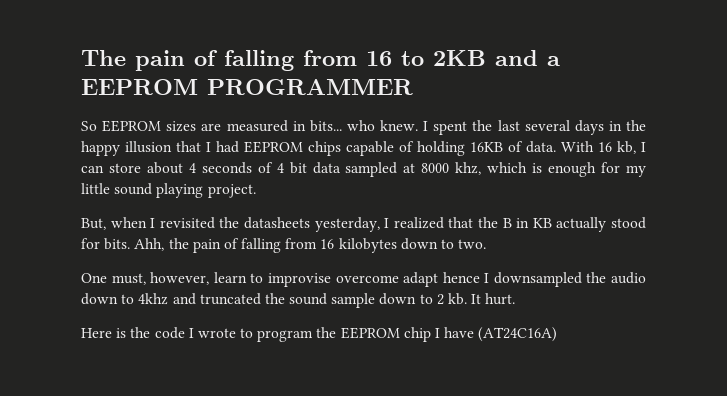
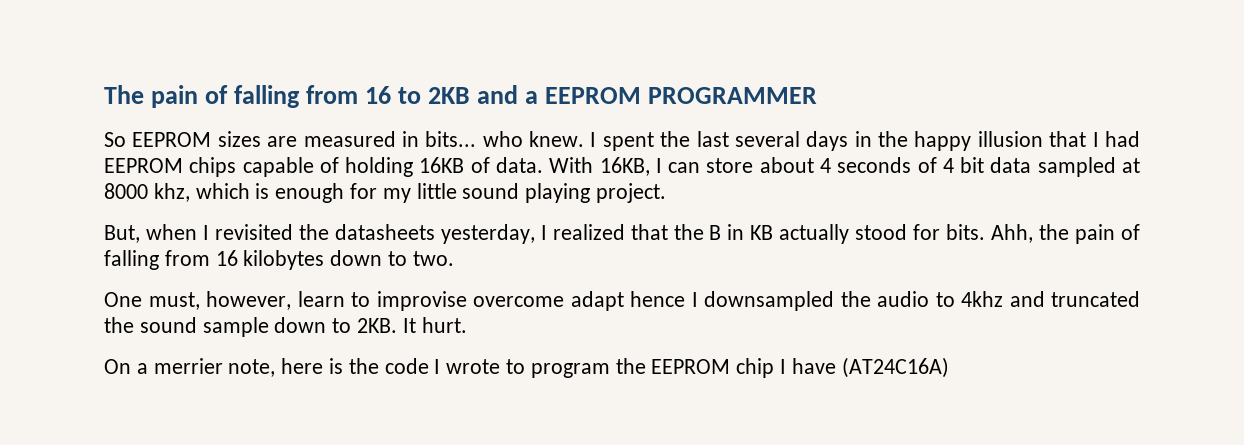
- With 16 kb, I can store about 4 seconds of 4 bit data sampled at 8000 khz, which is enough for my little sound playing project.
+ With 16KB, I can store about 4 seconds of 4 bit data sampled at 8000 khz, which is enough for my little sound playing project.
- One must, however, learn to improvise overcome adapt hence I downsampled the audio down to 4khz and truncated the sound sample down to 2 kb.
+ One must, however, learn to improvise overcome adapt hence I downsampled the audio to 4khz and truncated the sound sample down to 2KB.
- Here is the code I wrote to program the EEPROM chip I have (AT24C16A)
+ On a merrier note, here is the code I wrote to program the EEPROM chip I have (AT24C16A)

